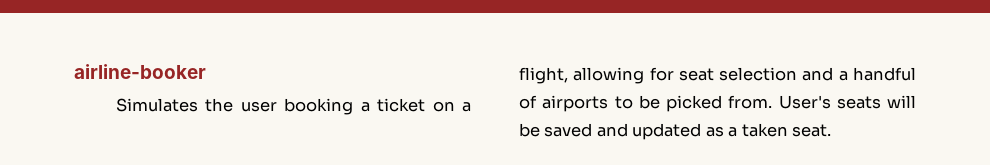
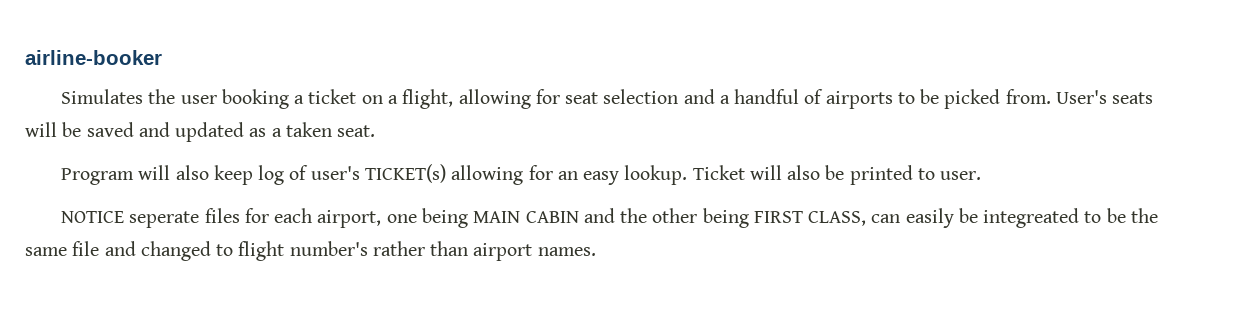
+ Program will also keep log of user's TICKET(s) allowing for an easy lookup. Ticket will also be printed to user.
+ NOTICE seperate files for each airport, one being MAIN CABIN and the other being FIRST CLASS, can easily be integreated to be the same file and changed to flight number's rather than airport names.

